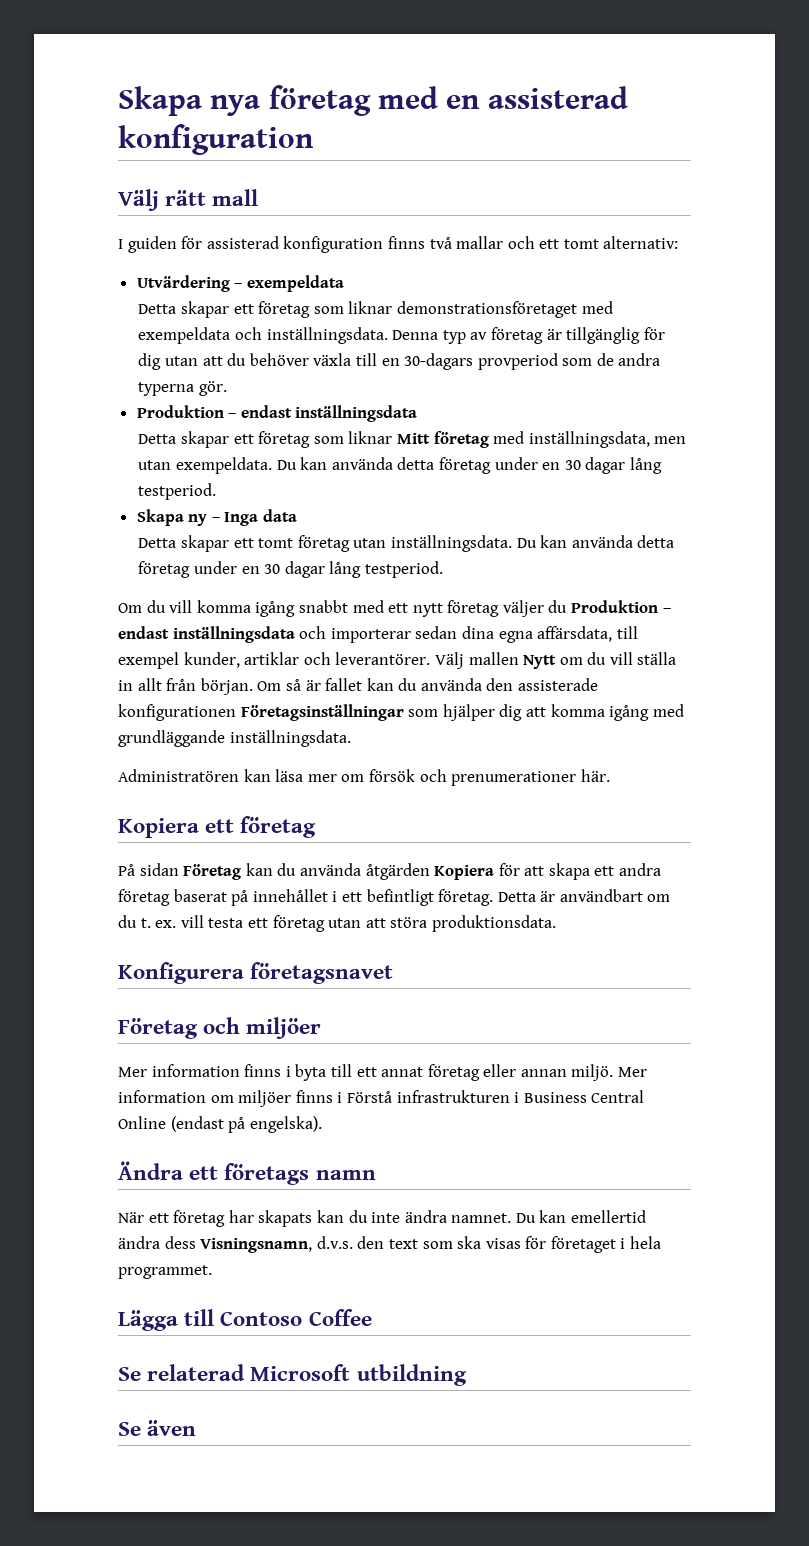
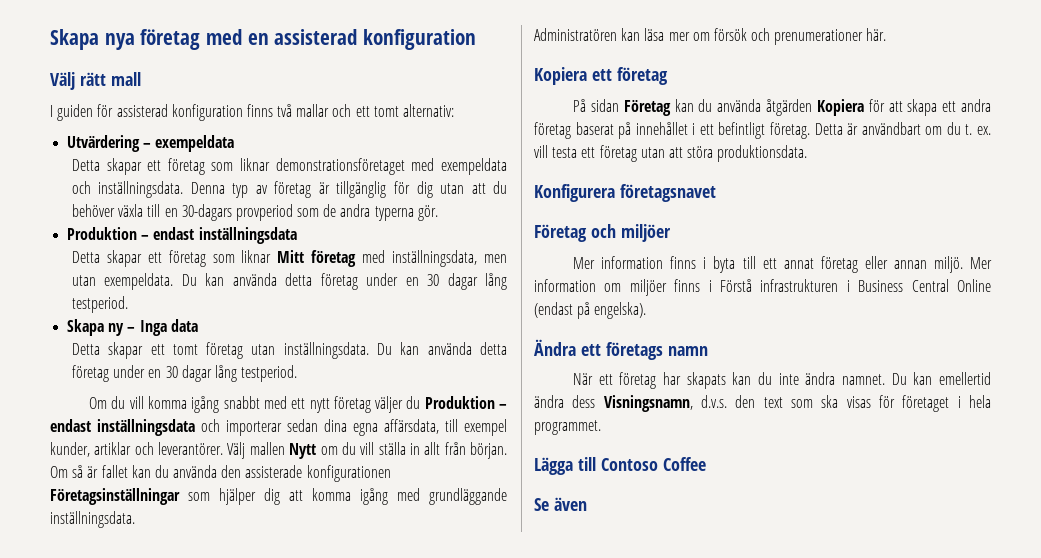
- Se relaterad Microsoft utbildning

